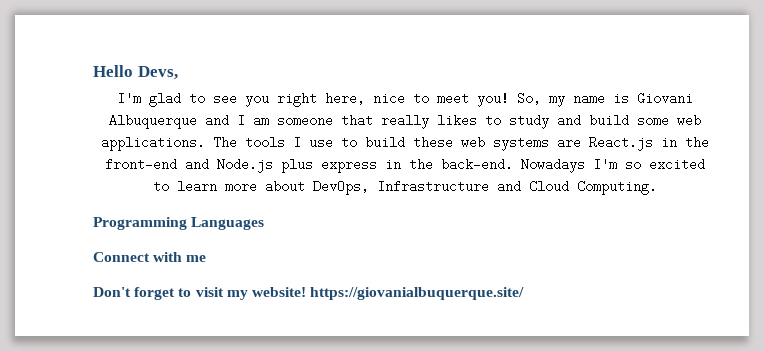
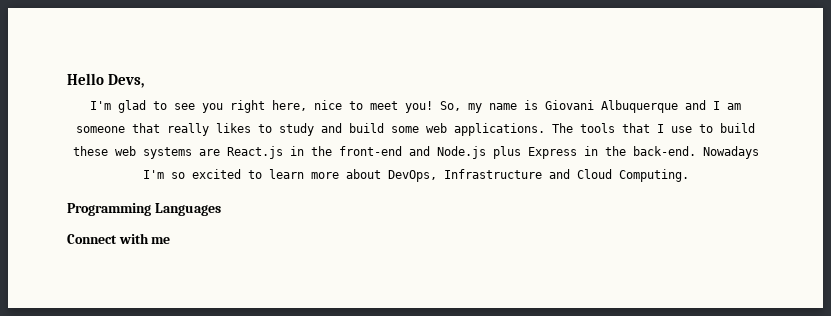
- The tools I use to build these web systems are React.js in the front-end and Node.js plus express in the back-end.
+ The tools that I use to build these web systems are React.js in the front-end and Node.js plus Express in the back-end.
- Don't forget to visit my website! https://giovanialbuquerque.site/

